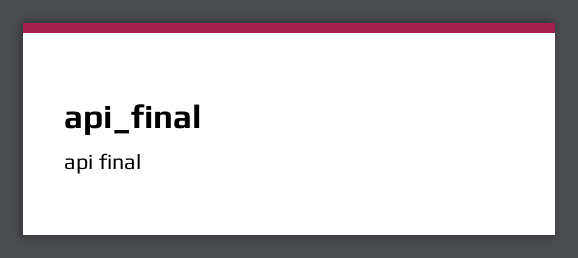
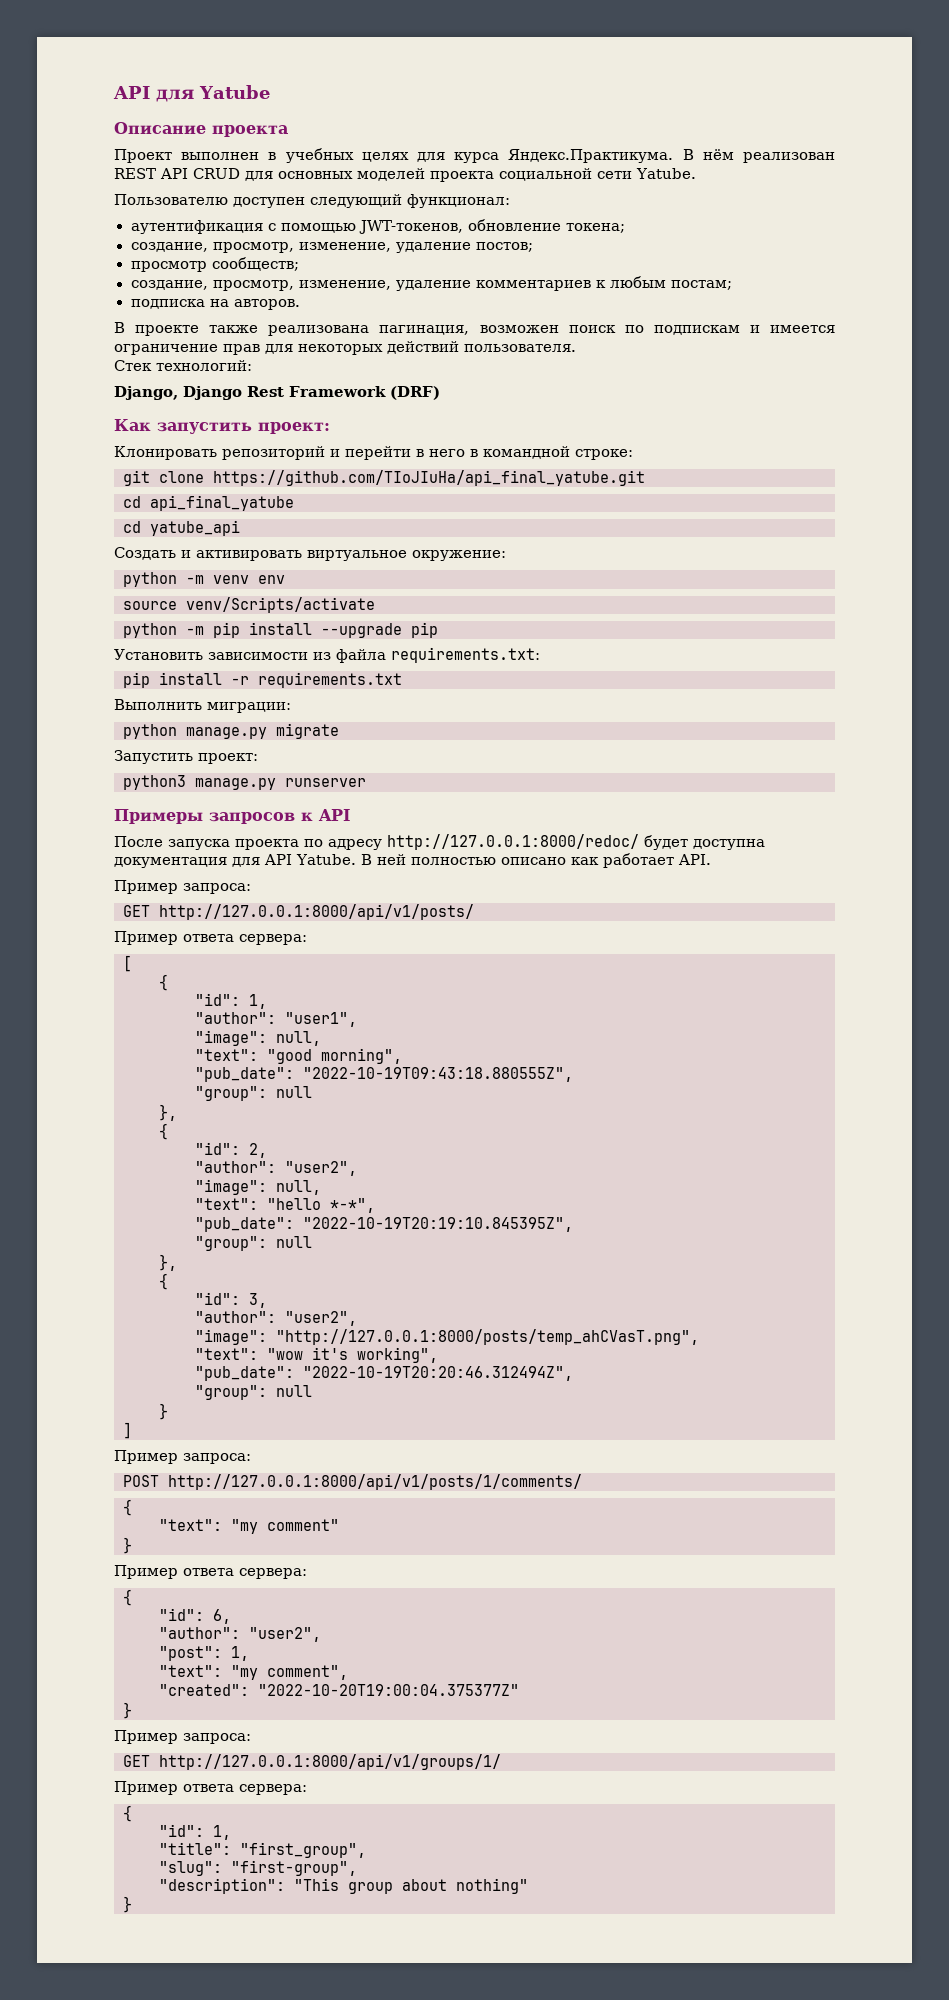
- api_final
- api final
+ API для Yatube
+ Описание проекта
+ Проект выполнен в учебных целяx для курса Яндекс.Практикума. В нём реализован REST API CRUD для основных моделей проекта социальной сети Yatube.
+ Пользователю доступен следующий функционал:
+ аутентификация с помощью JWT-токенов, обновление токена;
+ создание, просмотр, изменение, удаление постов;
+ просмотр сообществ;
+ создание, просмотр, изменение, удаление комментариев к любым постам;
+ подписка на авторов.
+ В проекте также реализована пагинация, возможен поиск по подпискам и имеется ограничение прав для некоторых действий пользователя.
+ Стек технологий:
+ Django, Django Rest Framework (DRF)
+ Как запустить проект:
+ Клонировать репозиторий и перейти в него в командной строке:
+ git clone https://github.com/TIoJIuHa/api_final_yatube.git
+ cd api_final_yatube
+ cd yatube_api
+ Cоздать и активировать виртуальное окружение:
+ python -m venv env
+ source venv/Scripts/activate
+ python -m pip install --upgrade pip
+ Установить зависимости из файла requirements.txt:
+ pip install -r requirements.txt
+ Выполнить миграции:
+ python manage.py migrate
+ Запустить проект:
+ python3 manage.py runserver
+ Примеры запросов к API
+ После запуска проекта по адресу http://127.0.0.1:8000/redoc/ будет доступна документация для API Yatube. В ней полностью описано как работает API.
+ Пример запроса:
+ GET http://127.0.0.1:8000/api/v1/posts/
+ Пример ответа сервера:
+ [
+ {
+ "id": 1,
+ "author": "user1",
+ "image": null,
+ "text": "good morning",
+ "pub_date": "2022-10-19T09:43:18.880555Z",
+ "group": null
+ },
+ {
+ "id": 2,
+ "author": "user2",
+ "image": null,
+ "text": "hello *-*",
+ "pub_date": "2022-10-19T20:19:10.845395Z",
+ "group": null
+ },
+ {
+ "id": 3,
+ "author": "user2",
+ "image": "http://127.0.0.1:8000/posts/temp_ahCVasT.png",
+ "text": "wow it's working",
+ "pub_date": "2022-10-19T20:20:46.312494Z",
+ "group": null
+ }
+ ]
+ Пример запроса:
+ POST http://127.0.0.1:8000/api/v1/posts/1/comments/
+ {
+ "text": "my comment"
+ }
+ Пример ответа сервера:
+ {
+ "id": 6,
+ "author": "user2",
+ "post": 1,
+ "text": "my comment",
+ "created": "2022-10-20T19:00:04.375377Z"
+ }
+ Пример запроса:
+ GET http://127.0.0.1:8000/api/v1/groups/1/
+ Пример ответа сервера:
+ {
+ "id": 1,
+ "title": "first_group",
+ "slug": "first-group",
+ "description": "This group about nothing"
+ }

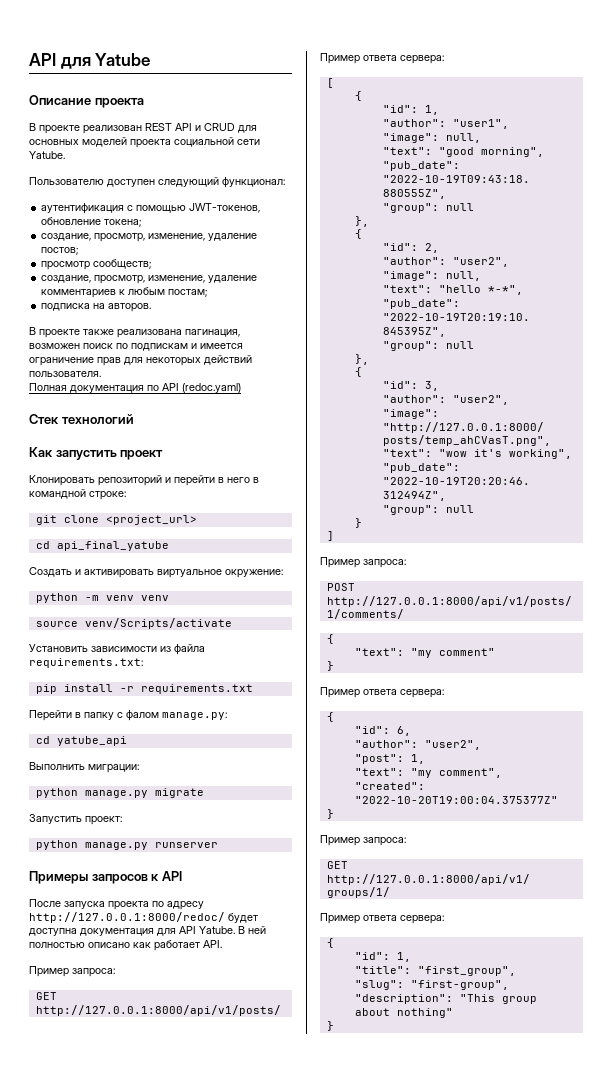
- Проект выполнен в учебных целяx для курса Яндекс.Практикума. В нём реализован REST API CRUD для основных моделей проекта социальной сети Yatube.
+ В проекте реализован REST API и CRUD для основных моделей проекта социальной сети Yatube.
- Стек технологий:
- Django, Django Rest Framework (DRF)
+ Полная документация по API (redoc.yaml)
+ Стек технологий
- Как запустить проект:
+ Как запустить проект
- git clone https://github.com/TIoJIuHa/api_final_yatube.git
+ git clone <project_url>
- cd yatube_api
- python -m venv env
+ python -m venv venv
- python -m pip install --upgrade pip
+ Перейти в папку с фалом manage.py:
+ cd yatube_api
- python3 manage.py runserver
+ python manage.py runserver

